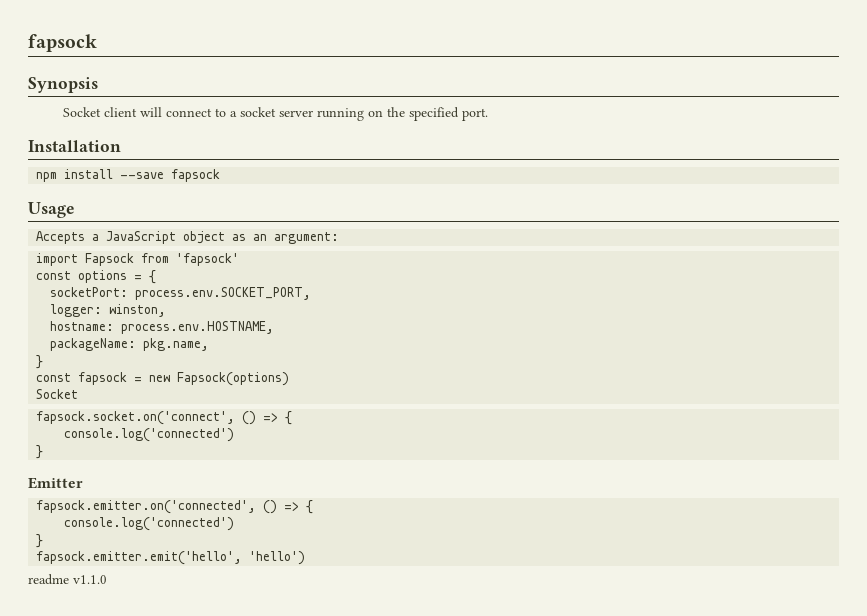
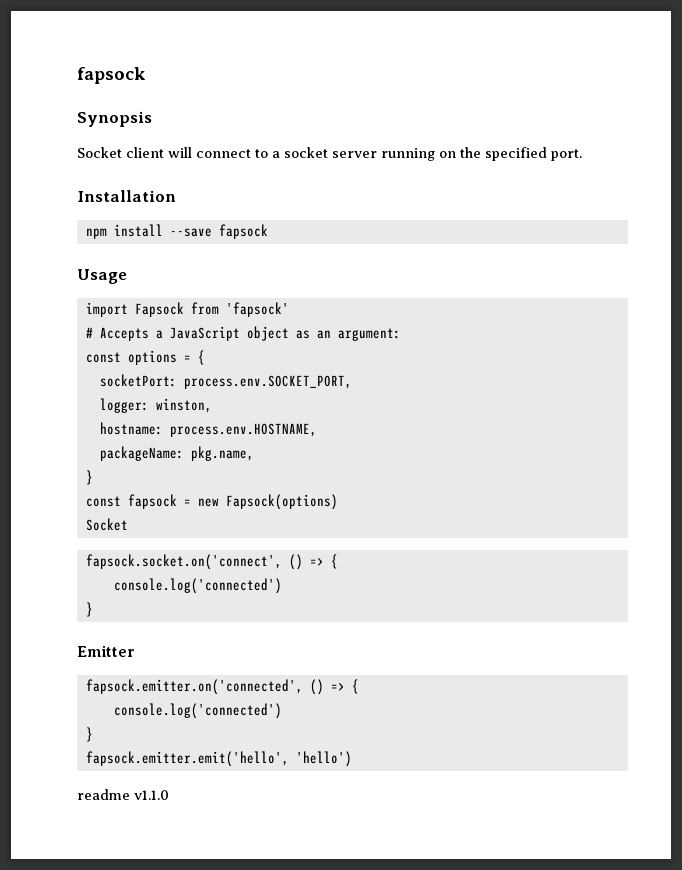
- Accepts a JavaScript object as an argument:
+ import Fapsock from 'fapsock'
+ # Accepts a JavaScript object as an argument:
- import Fapsock from 'fapsock'

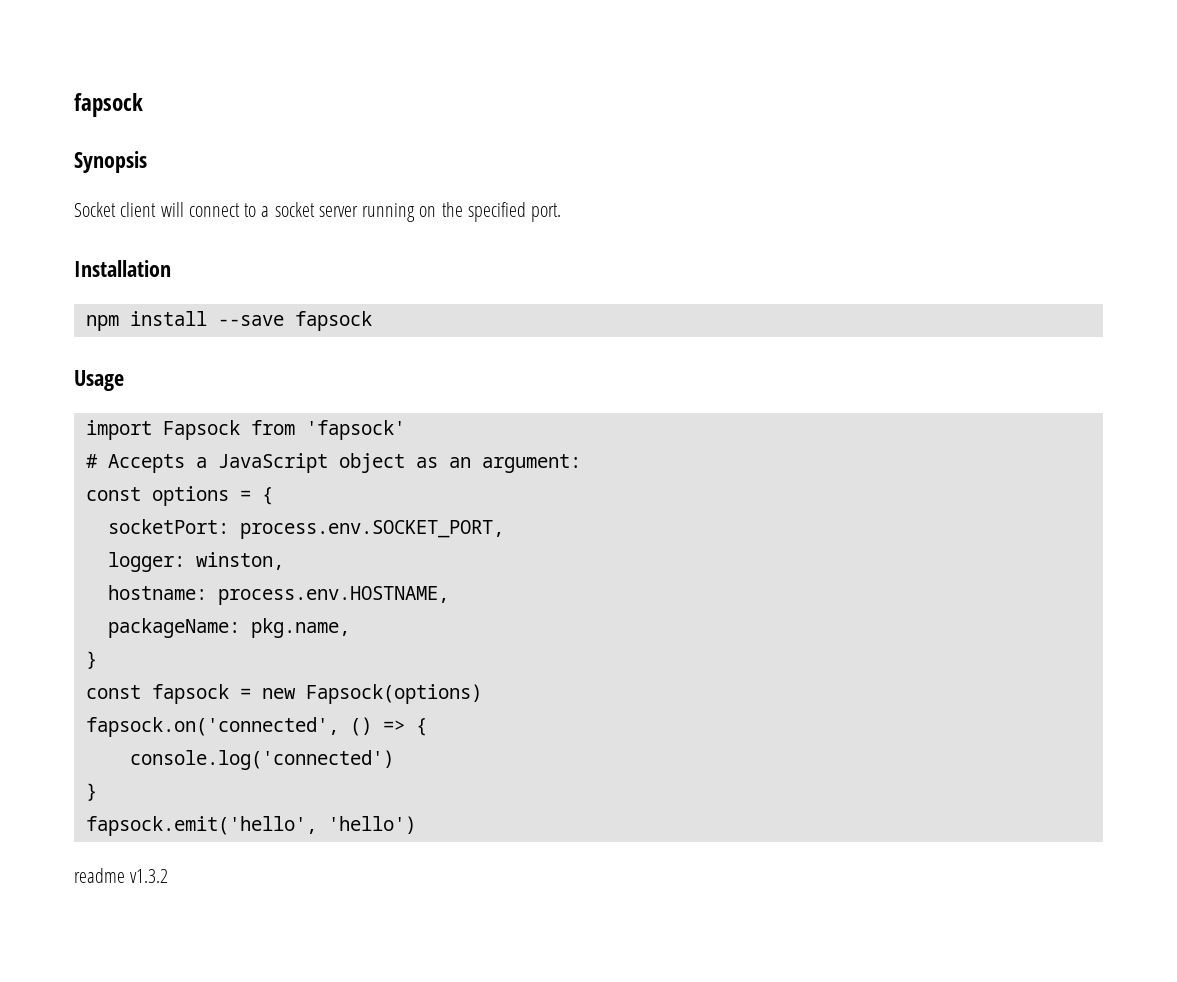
  const fapsock = new Fapsock(options)
- Socket
- fapsock.socket.on('connect', () => {
+ fapsock.on('connected', () => {
  console.log('connected')
  }
- Emitter
- fapsock.emitter.on('connected', () => {
- console.log('connected')
- }
- fapsock.emitter.emit('hello', 'hello')
+ fapsock.emit('hello', 'hello')
- readme v1.1.0
+ readme v1.3.2

